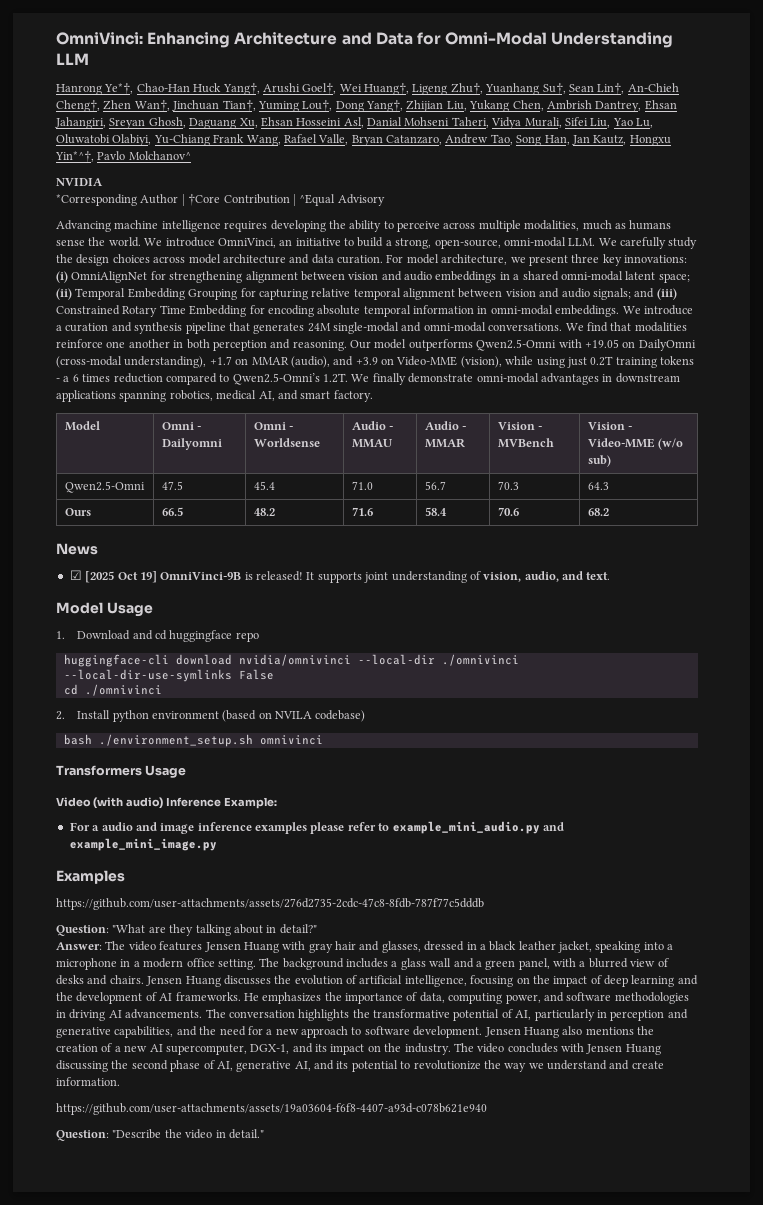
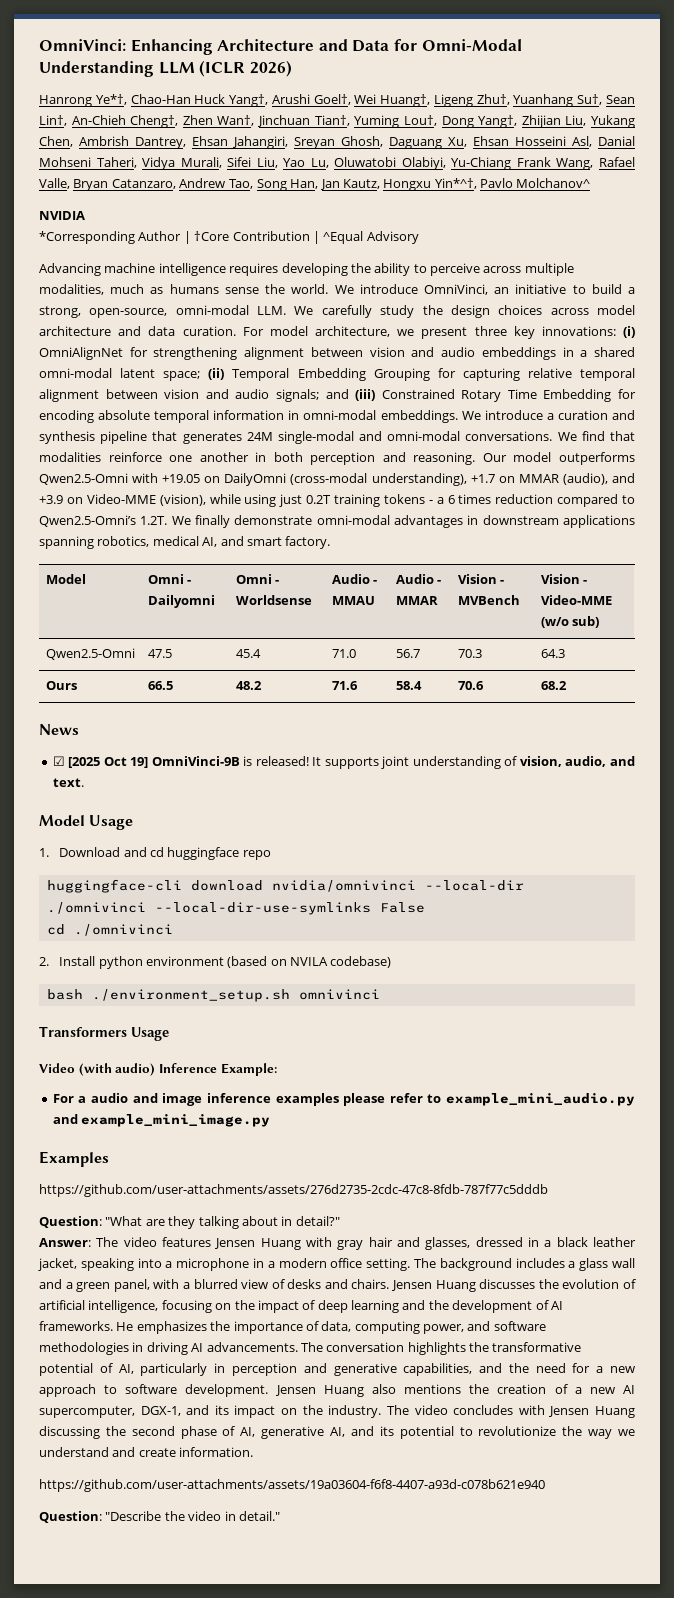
- OmniVinci: Enhancing Architecture and Data for Omni-Modal Understanding LLM
+ OmniVinci: Enhancing Architecture and Data for Omni-Modal Understanding LLM (ICLR 2026)

